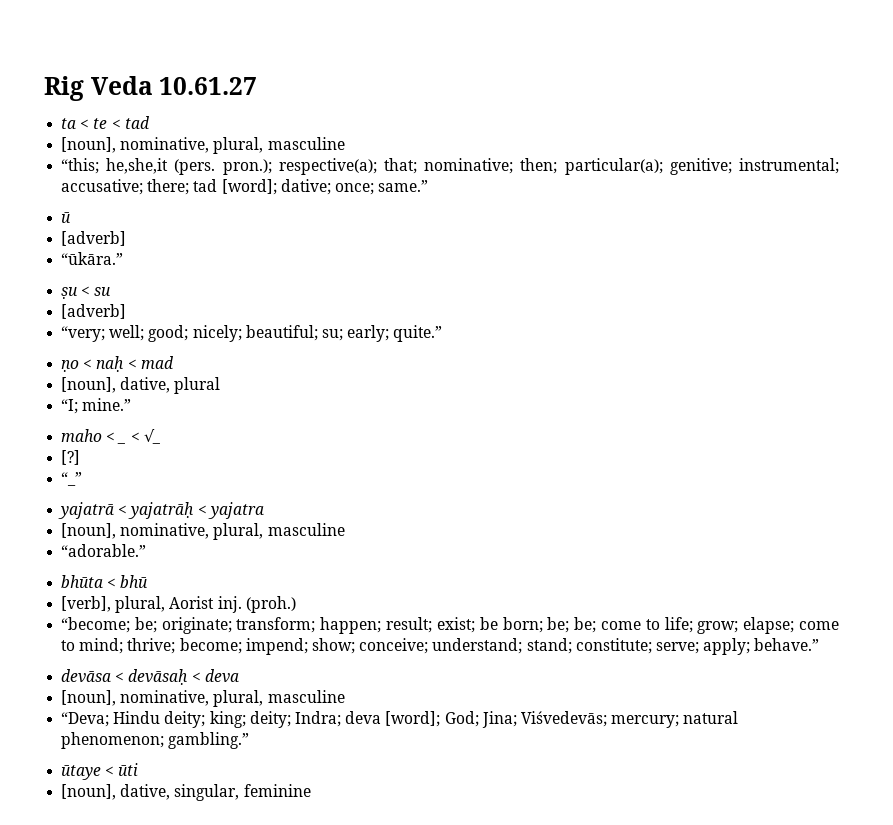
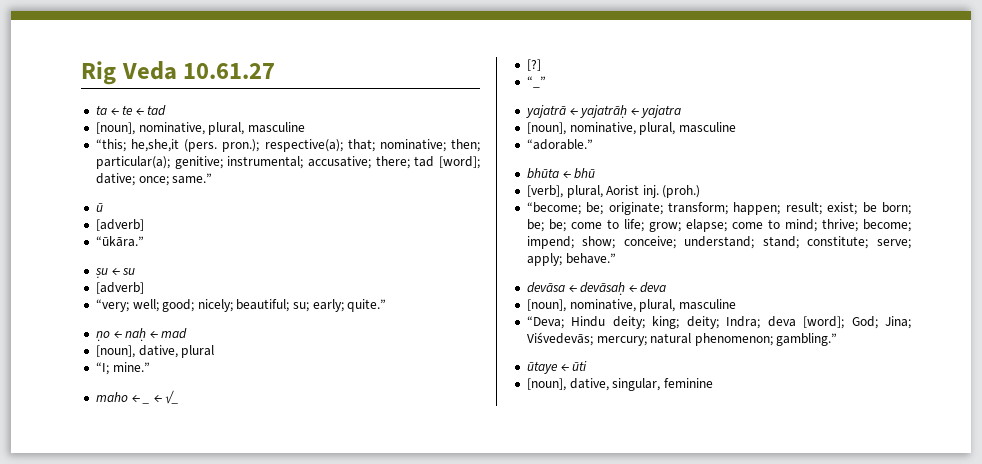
- ta < te < tad
+ ta ← te ← tad
- ṣu < su
+ ṣu ← su
- ṇo < naḥ < mad
+ ṇo ← naḥ ← mad
- maho < _ < √_
+ maho ← _ ← √_
- yajatrā < yajatrāḥ < yajatra
+ yajatrā ← yajatrāḥ ← yajatra
- bhūta < bhū
+ bhūta ← bhū
- devāsa < devāsaḥ < deva
+ devāsa ← devāsaḥ ← deva
- ūtaye < ūti
+ ūtaye ← ūti

